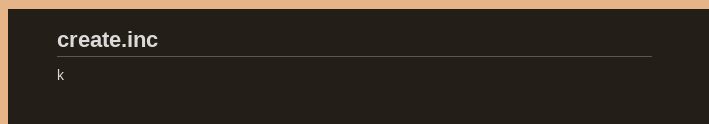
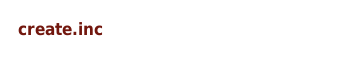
- k

